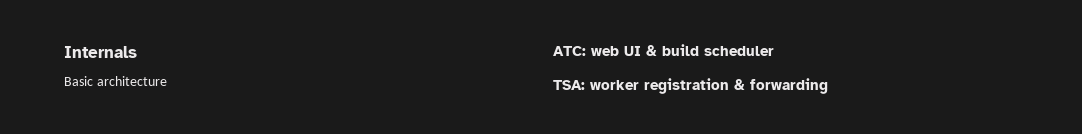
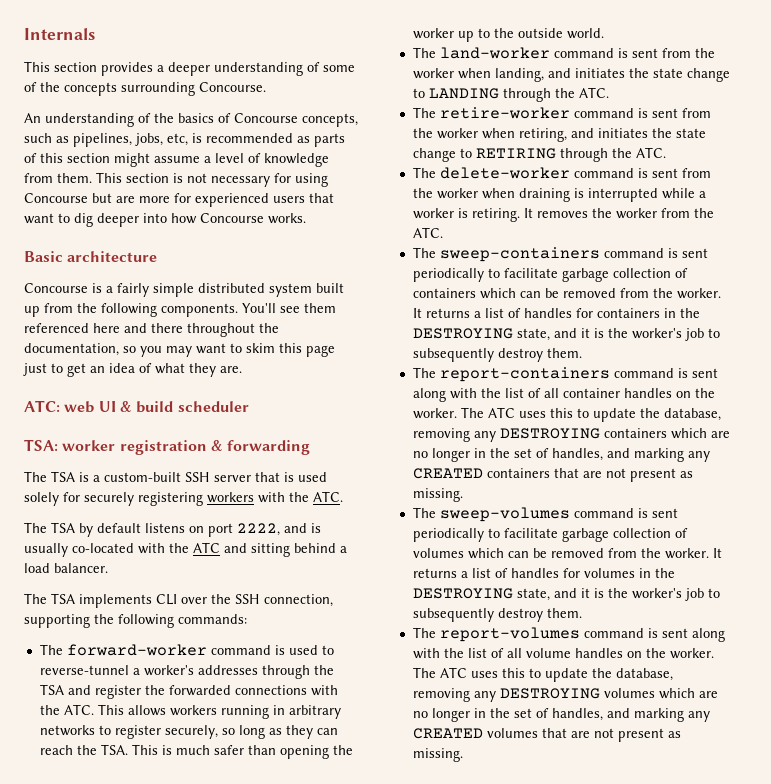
+ This section provides a deeper understanding of some of the concepts surrounding Concourse.
+ An understanding of the basics of Concourse concepts, such as pipelines, jobs, etc, is recommended as parts of this section might assume a level of knowledge from them. This section is not necessary for using Concourse but are more for experienced users that want to dig deeper into how Concourse works.
  Basic architecture
+ Concourse is a fairly simple distributed system built up from the following components. You'll see them referenced here and there throughout the documentation, so you may want to skim this page just to get an idea of what they are.
+ The TSA is a custom-built SSH server that is used solely for securely registering workers with the ATC.
+ The TSA by default listens on port 2222, and is usually co-located with the ATC and sitting behind a load balancer.
+ The TSA implements CLI over the SSH connection, supporting the following commands:
+ The forward-worker command is used to reverse-tunnel a worker's addresses through the TSA and register the forwarded connections with the ATC. This allows workers running in arbitrary networks to register securely, so long as they can reach the TSA. This is much safer than opening the worker up to the outside world.
+ The land-worker command is sent from the worker when landing, and initiates the state change to LANDING through the ATC.
+ The retire-worker command is sent from the worker when retiring, and initiates the state change to RETIRING through the ATC.
+ The delete-worker command is sent from the worker when draining is interrupted while a worker is retiring. It removes the worker from the ATC.
+ The sweep-containers command is sent periodically to facilitate garbage collection of containers which can be removed from the worker. It returns a list of handles for containers in the DESTROYING state, and it is the worker's job to subsequently destroy them.
+ The report-containers command is sent along with the list of all container handles on the worker. The ATC uses this to update the database, removing any DESTROYING containers which are no longer in the set of handles, and marking any CREATED containers that are not present as missing.
+ The sweep-volumes command is sent periodically to facilitate garbage collection of volumes which can be removed from the worker. It returns a list of handles for volumes in the DESTROYING state, and it is the worker's job to subsequently destroy them.
+ The report-volumes command is sent along with the list of all volume handles on the worker. The ATC uses this to update the database, removing any DESTROYING volumes which are no longer in the set of handles, and marking any CREATED volumes that are not present as missing.

